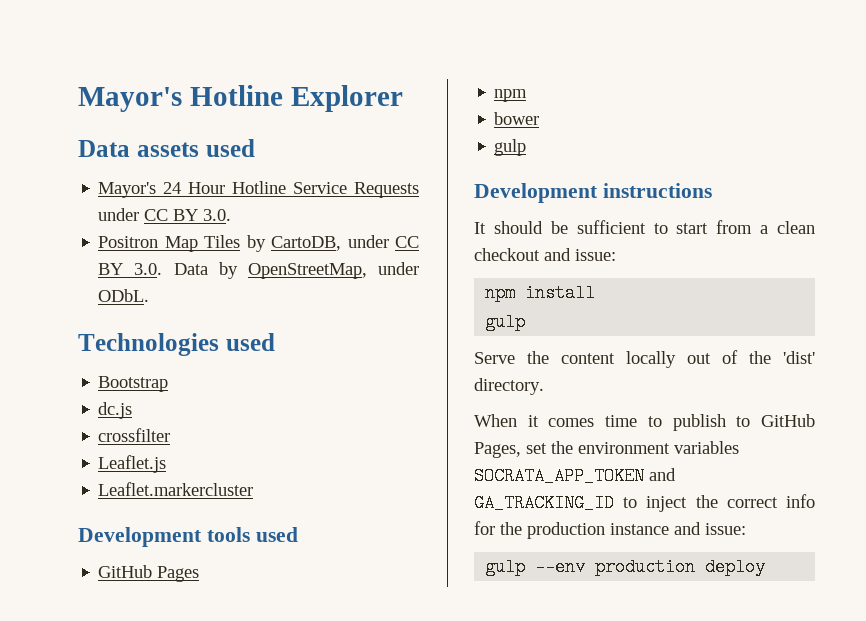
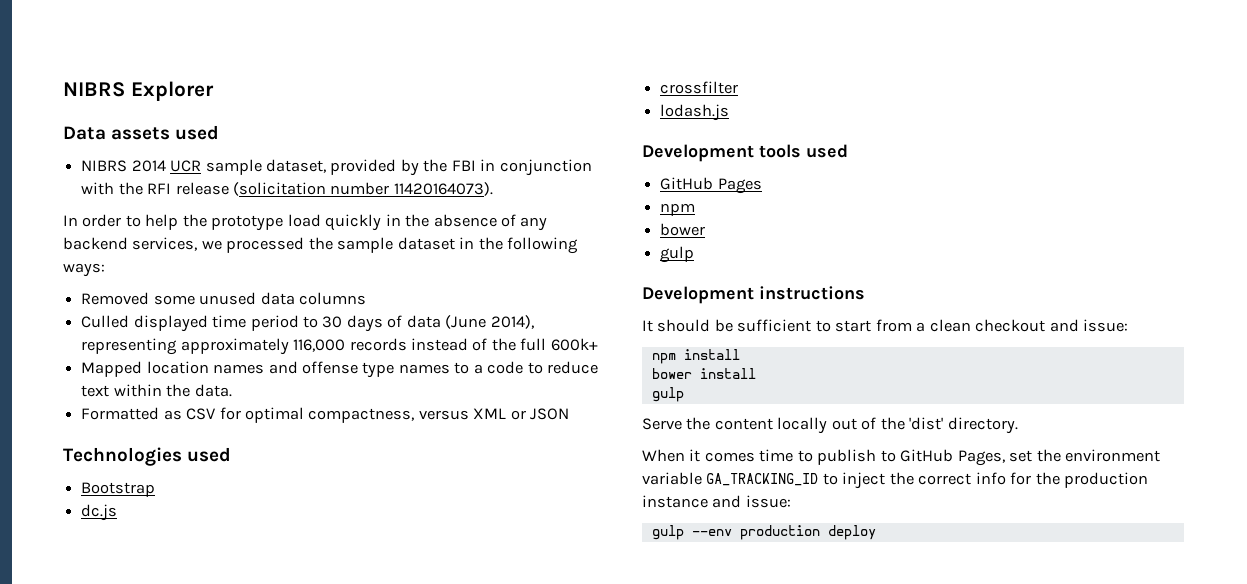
- Mayor's Hotline Explorer
+ NIBRS Explorer
- Mayor's 24 Hour Hotline Service Requests under CC BY 3.0.
- Positron Map Tiles by CartoDB, under CC BY 3.0. Data by OpenStreetMap, under ODbL.
+ NIBRS 2014 UCR sample dataset, provided by the FBI in conjunction with the RFI release (solicitation number 11420164073).
+ In order to help the prototype load quickly in the absence of any backend services, we processed the sample dataset in the following ways:
+ Removed some unused data columns
+ Culled displayed time period to 30 days of data (June 2014), representing approximately 116,000 records instead of the full 600k+
+ Mapped location names and offense type names to a code to reduce text within the data.
+ Formatted as CSV for optimal compactness, versus XML or JSON
- Leaflet.js
- Leaflet.markercluster
+ lodash.js
+ bower install
- When it comes time to publish to GitHub Pages, set the environment variables SOCRATA_APP_TOKEN and GA_TRACKING_ID to inject the correct info for the production instance and issue:
+ When it comes time to publish to GitHub Pages, set the environment variable GA_TRACKING_ID to inject the correct info for the production instance and issue:

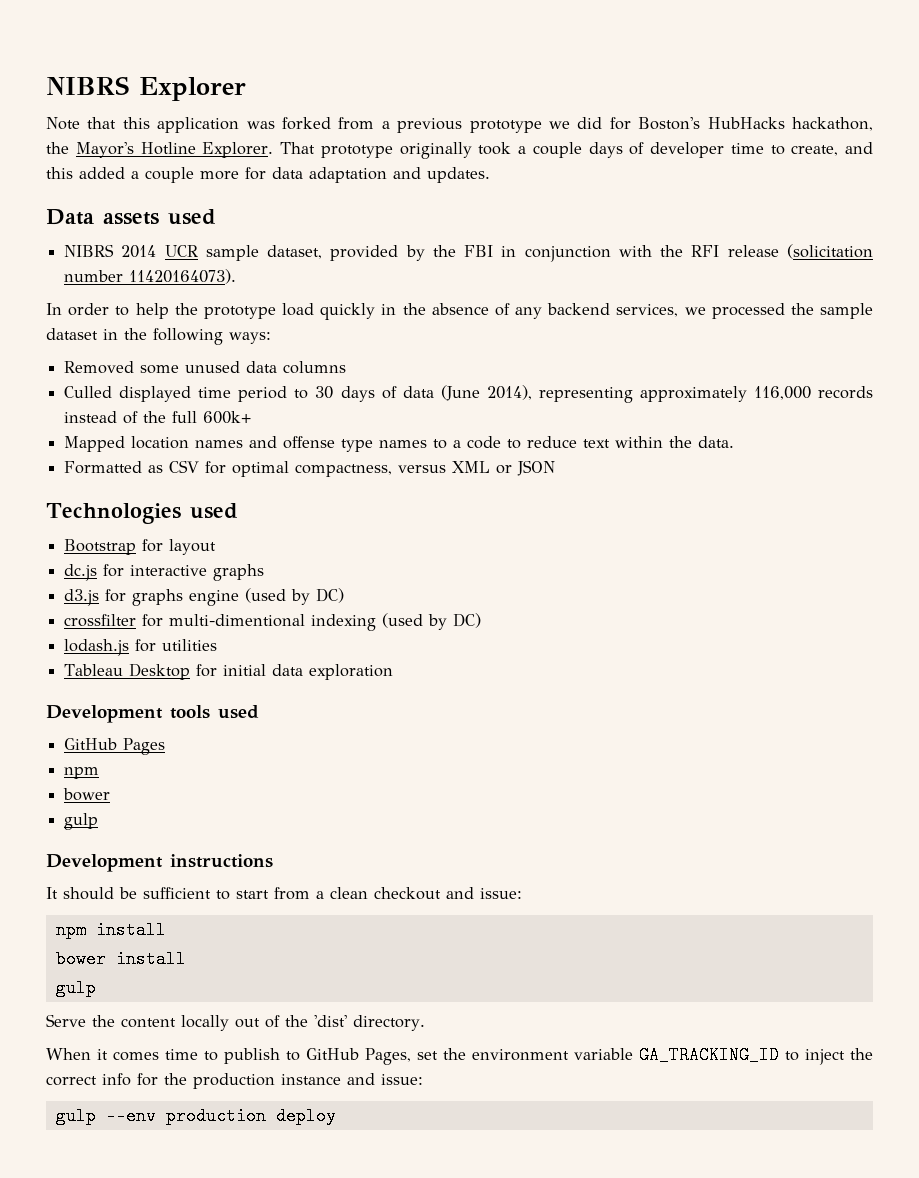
+ Note that this application was forked from a previous prototype we did for Boston's HubHacks hackathon, the Mayor's Hotline Explorer. That prototype originally took a couple days of developer time to create, and this added a couple more for data adaptation and updates.
- Bootstrap
+ Bootstrap for layout
- dc.js
- crossfilter
- lodash.js
+ dc.js for interactive graphs
+ d3.js for graphs engine (used by DC)
+ crossfilter for multi-dimentional indexing (used by DC)
+ lodash.js for utilities
+ Tableau Desktop for initial data exploration

